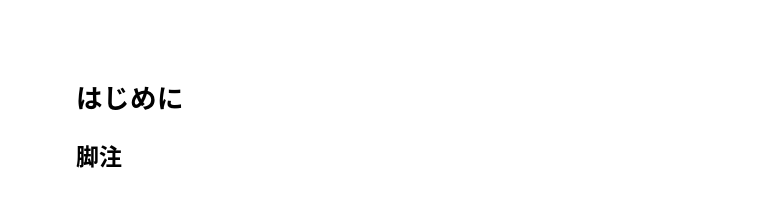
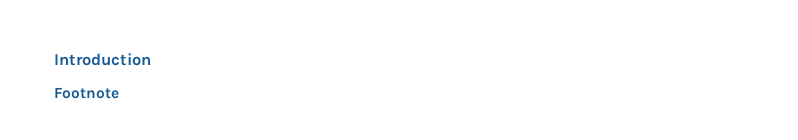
- はじめに
- 脚注
+ Introduction
+ Footnote

